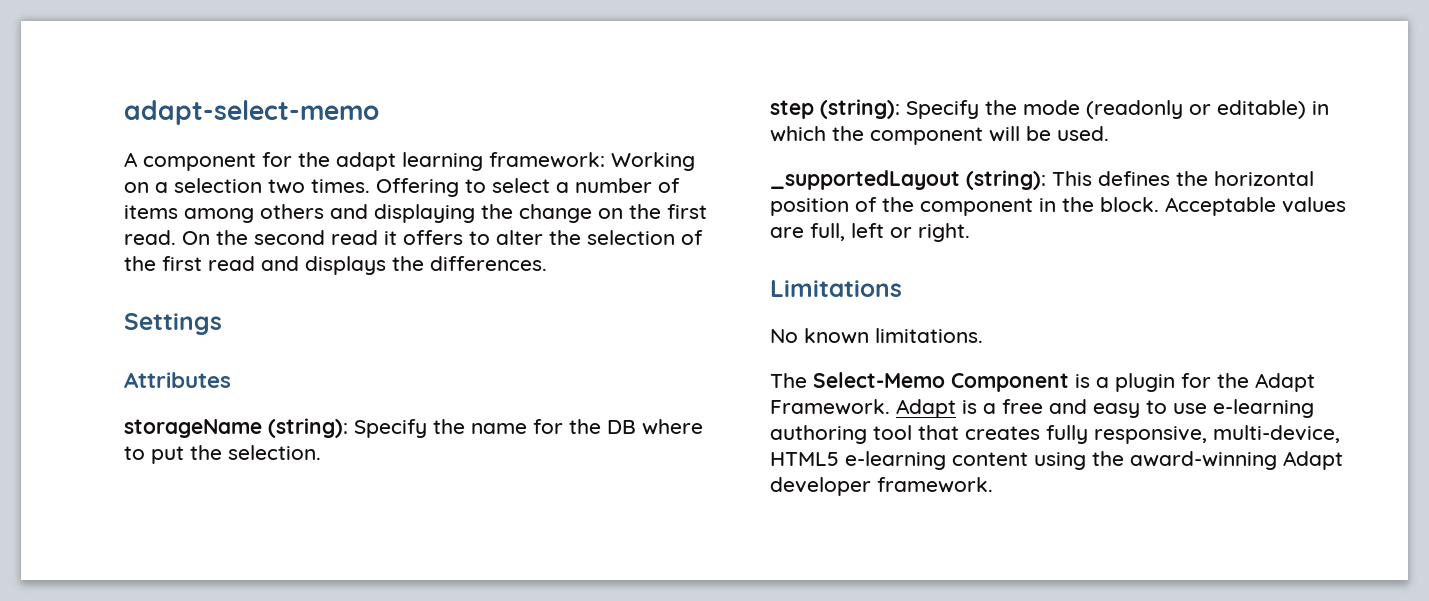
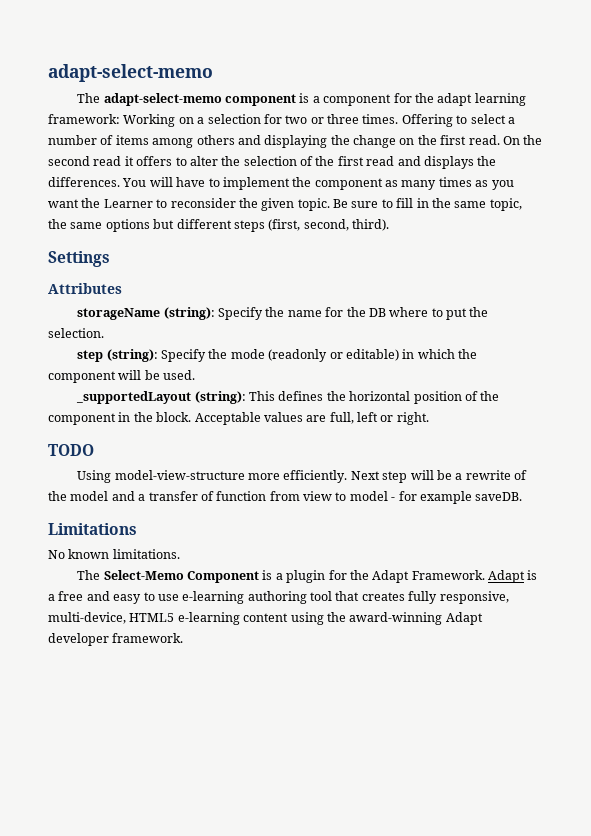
- A component for the adapt learning framework: Working on a selection two times.
+ The adapt-select-memo component is a component for the adapt learning framework: Working on a selection for two or three times.
+ You will have to implement the component as many times as you want the Learner to reconsider the given topic. Be sure to fill in the same topic, the same options but different steps (first, second, third).
+ TODO
+ Using model-view-structure more efficiently. Next step will be a rewrite of the model and a transfer of function from view to model - for example saveDB.

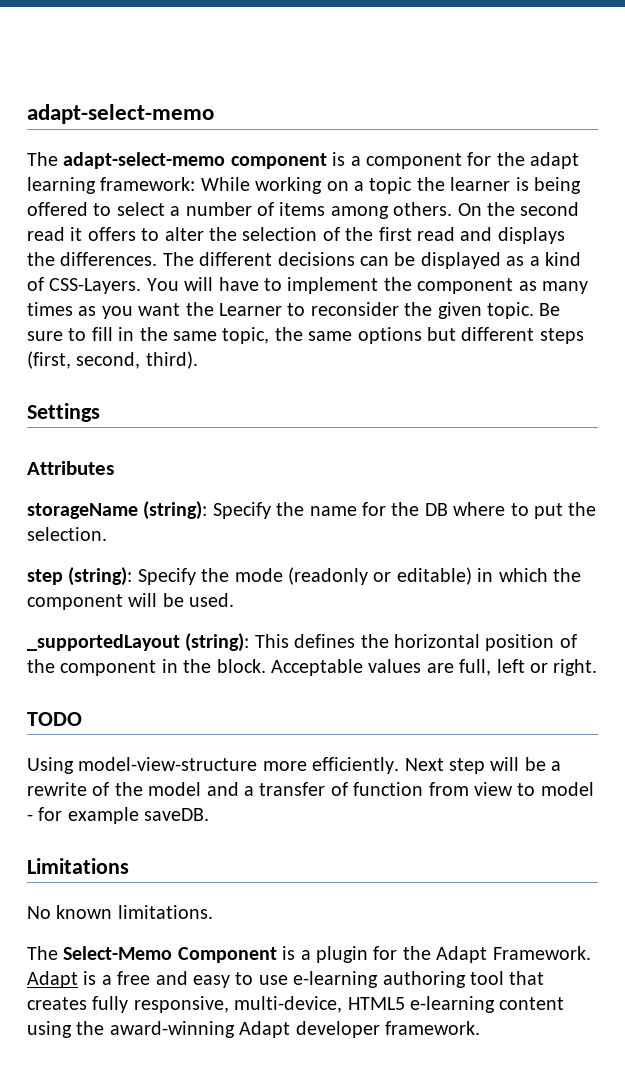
- The adapt-select-memo component is a component for the adapt learning framework: Working on a selection for two or three times. Offering to select a number of items among others and displaying the change on the first read.
+ The adapt-select-memo component is a component for the adapt learning framework: While working on a topic the learner is being offered to select a number of items among others.
+ The different decisions can be displayed as a kind of CSS-Layers.

